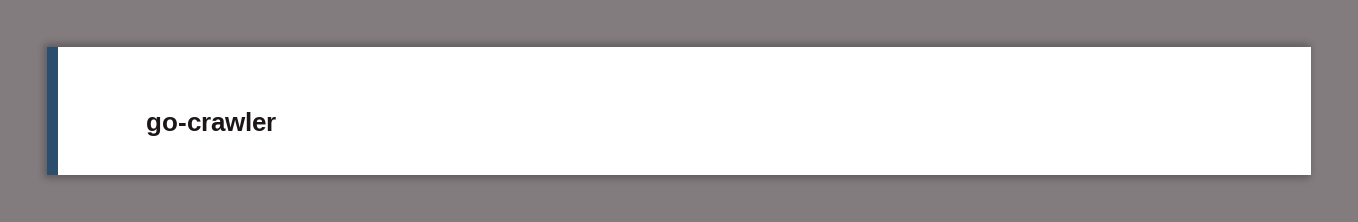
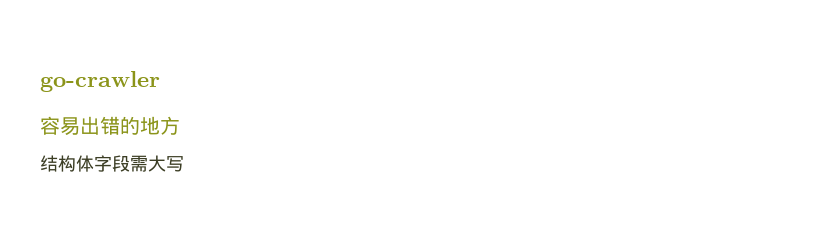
+ 容易出错的地方
+ 结构体字段需大写

